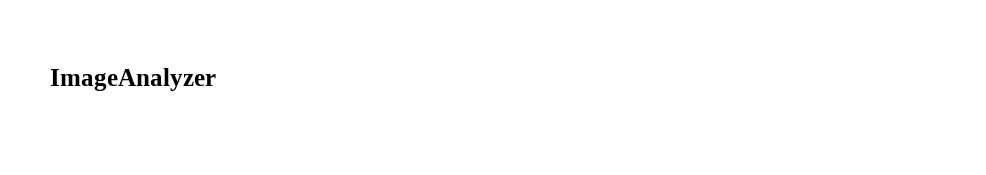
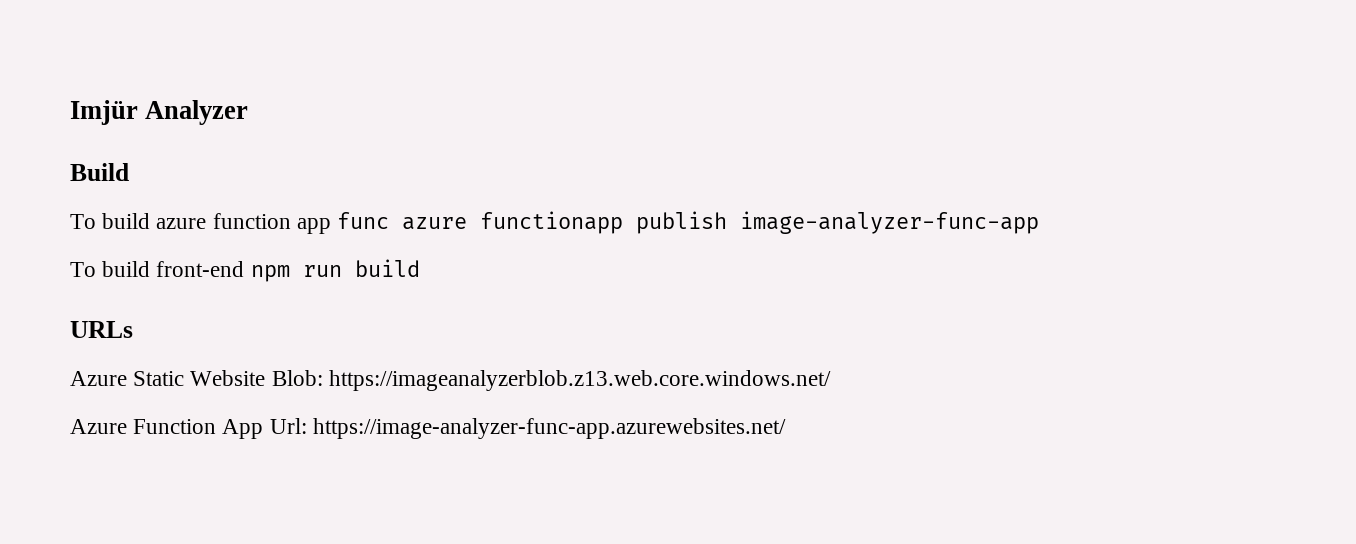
- ImageAnalyzer
+ Imjür Analyzer
+ Build
+ To build azure function app func azure functionapp publish image-analyzer-func-app
+ To build front-end npm run build
+ URLs
+ Azure Static Website Blob: https://imageanalyzerblob.z13.web.core.windows.net/
+ Azure Function App Url: https://image-analyzer-func-app.azurewebsites.net/

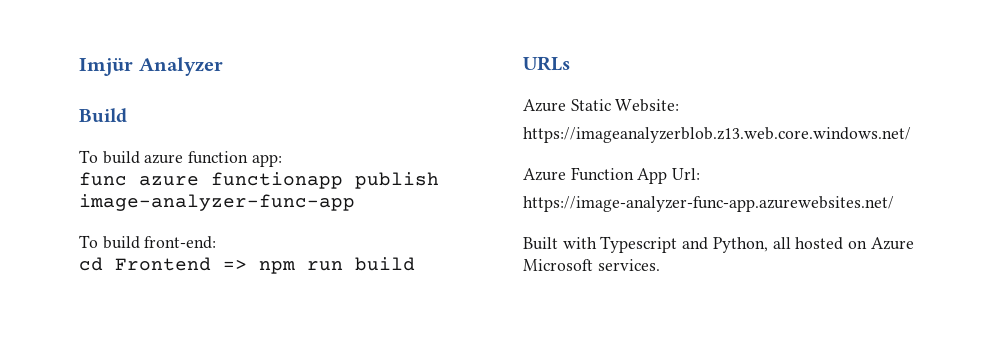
- To build azure function app func azure functionapp publish image-analyzer-func-app
+ To build azure function app:
+ func azure functionapp publish image-analyzer-func-app
- To build front-end npm run build
+ To build front-end:
+ cd Frontend => npm run build
- Azure Static Website Blob: https://imageanalyzerblob.z13.web.core.windows.net/
+ Azure Static Website:
+ https://imageanalyzerblob.z13.web.core.windows.net/
- Azure Function App Url: https://image-analyzer-func-app.azurewebsites.net/
+ Azure Function App Url:
+ https://image-analyzer-func-app.azurewebsites.net/
+ Built with Typescript and Python, all hosted on Azure Microsoft services.

